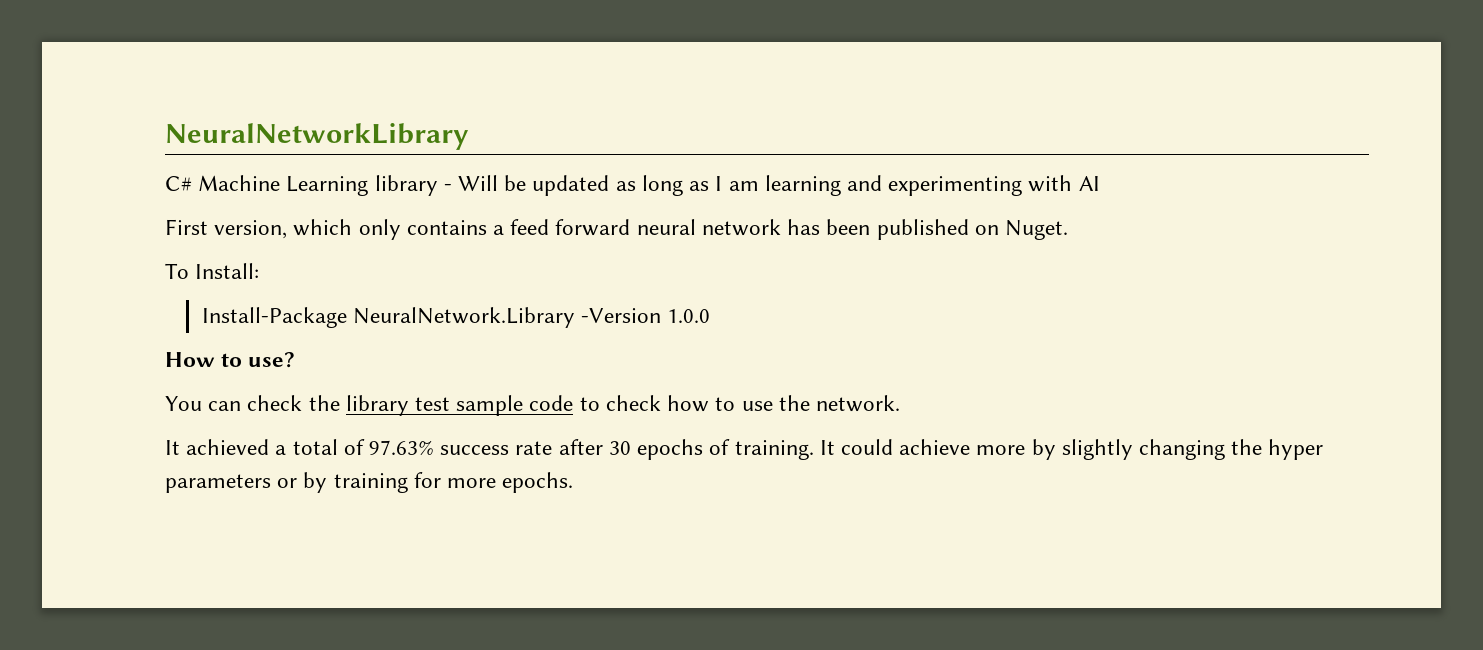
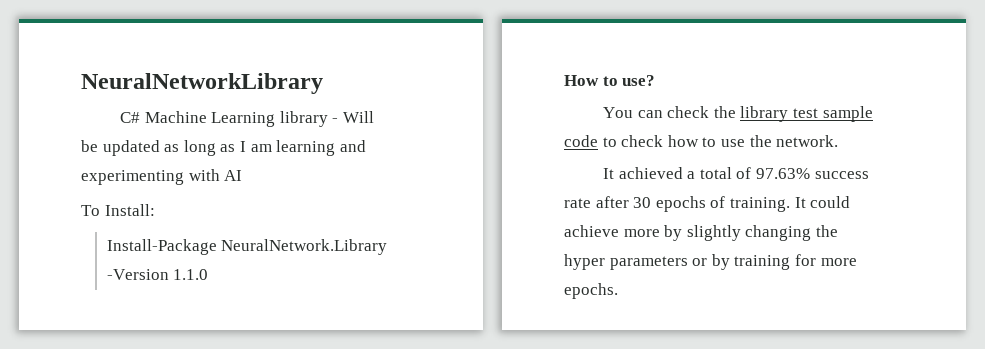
- First version, which only contains a feed forward neural network has been published on Nuget.
- Install-Package NeuralNetwork.Library -Version 1.0.0
+ Install-Package NeuralNetwork.Library -Version 1.1.0

